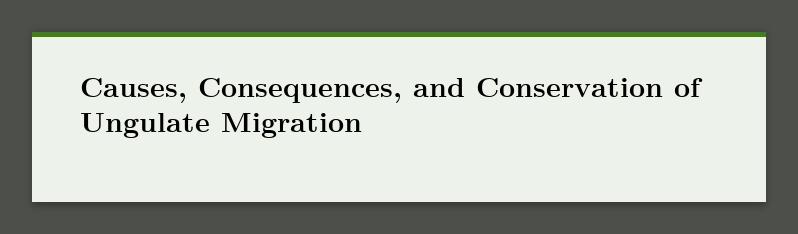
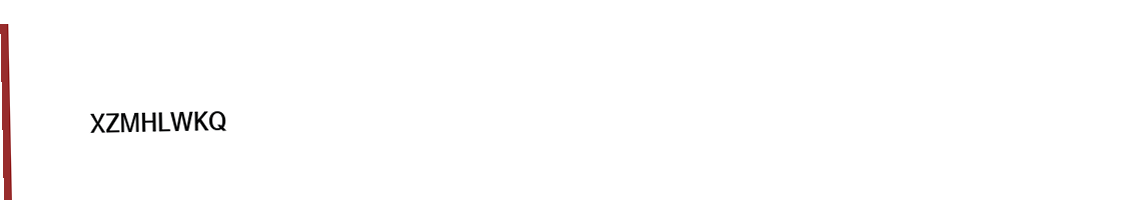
- Causes, Consequences, and Conservation of Ungulate Migration
+ XZMHLWKQ

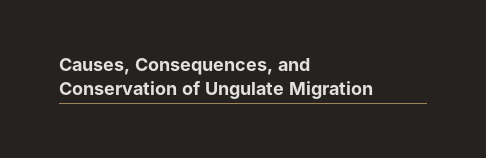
- XZMHLWKQ
+ Causes, Consequences, and Conservation of Ungulate Migration

